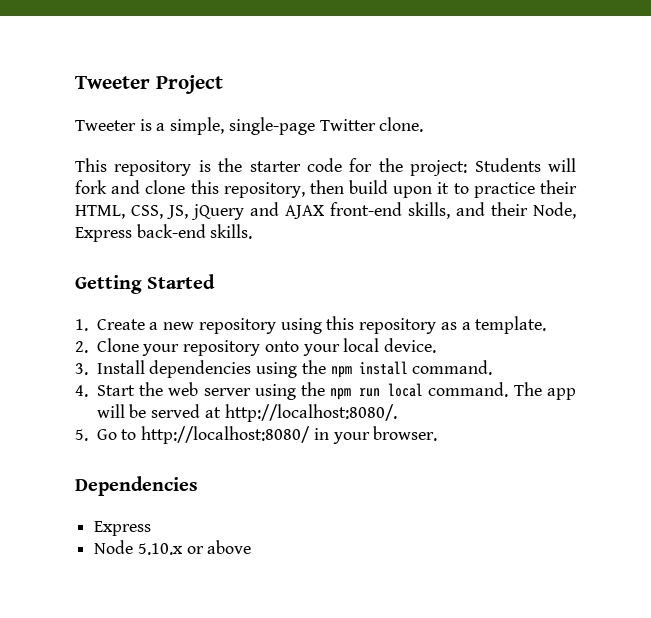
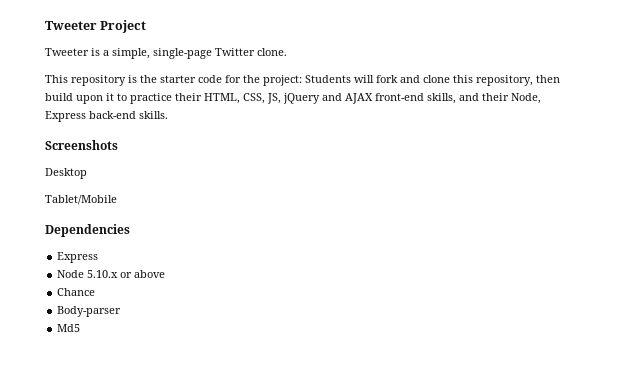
- Getting Started
- 1. Create a new repository using this repository as a template.
- 2. Clone your repository onto your local device.
- 3. Install dependencies using the npm install command.
- 4. Start the web server using the npm run local command. The app will be served at http://localhost:8080/.
- 5. Go to http://localhost:8080/ in your browser.
+ Screenshots
+ Desktop
+ Tablet/Mobile
+ Chance
+ Body-parser
+ Md5

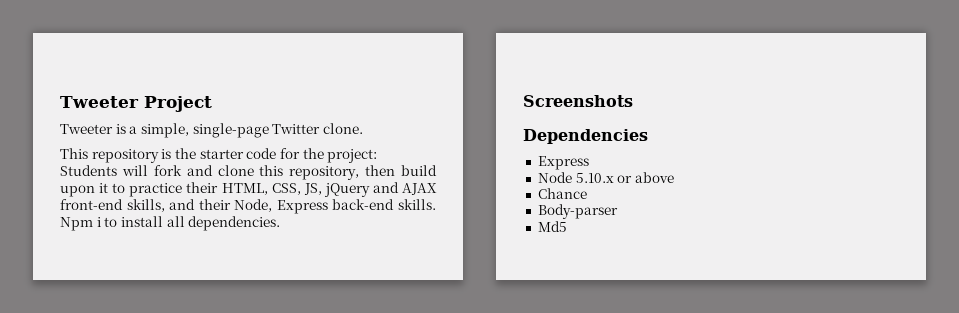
+ Npm i to install all dependencies.
- Desktop
- Tablet/Mobile

